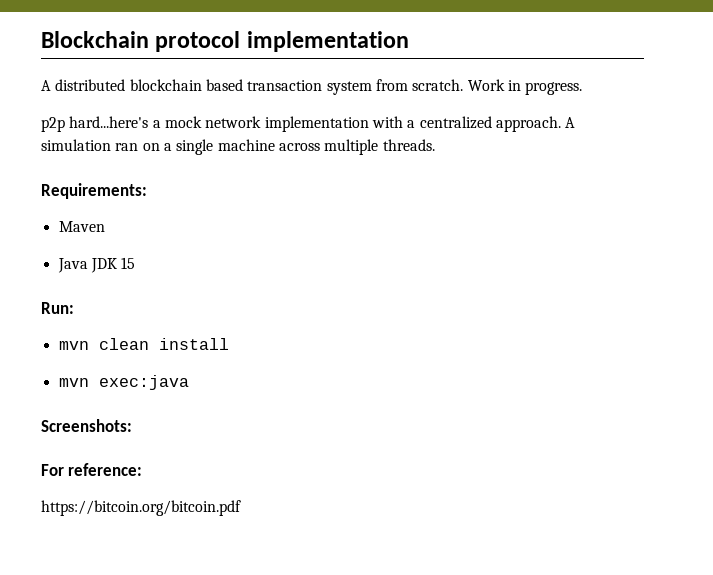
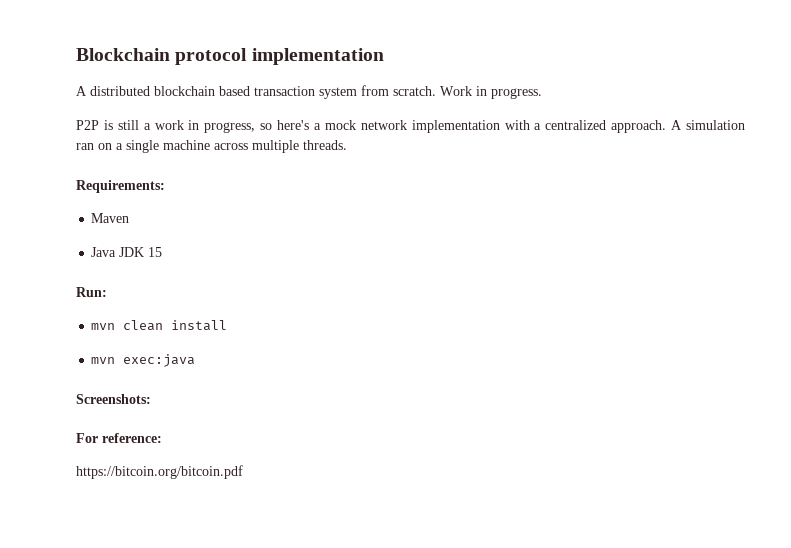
- p2p hard...here's a mock network implementation with a centralized approach.
+ P2P is still a work in progress, so here's a mock network implementation with a centralized approach.

